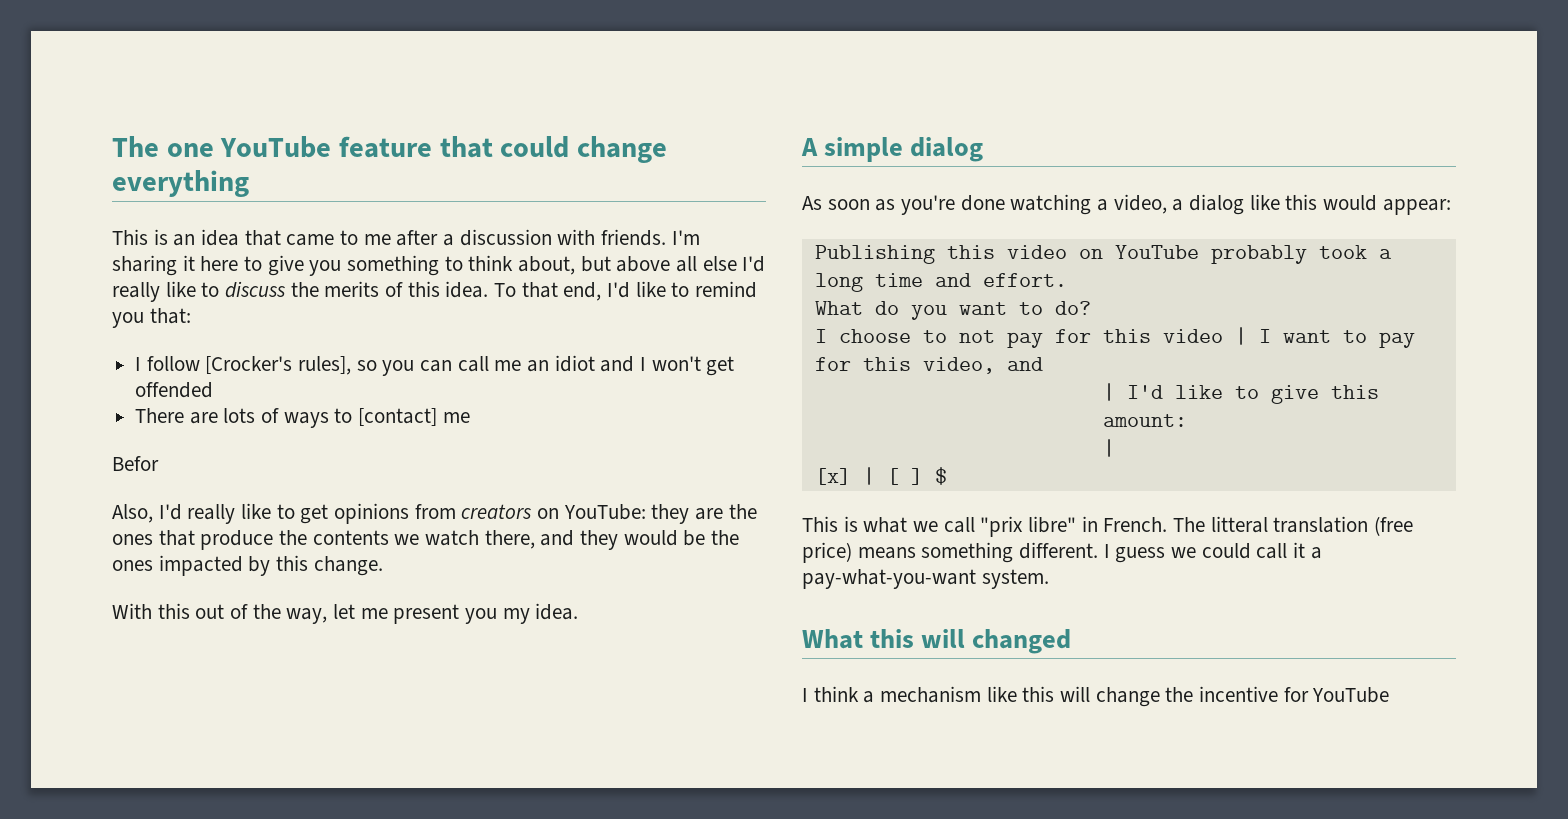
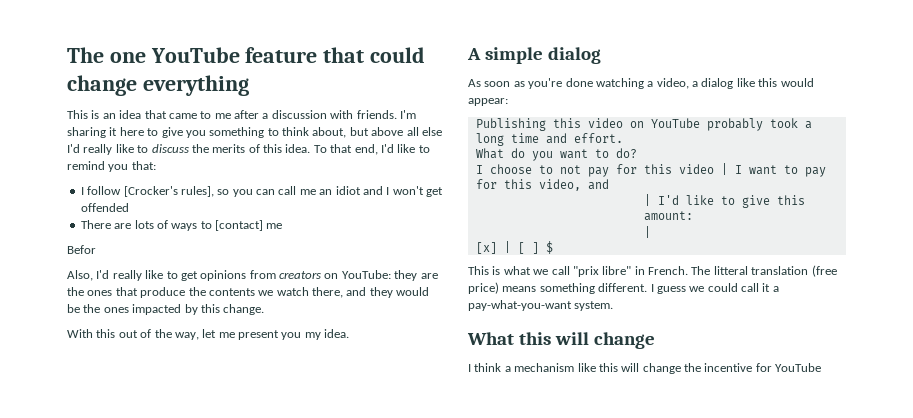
- What this will changed
+ What this will change

